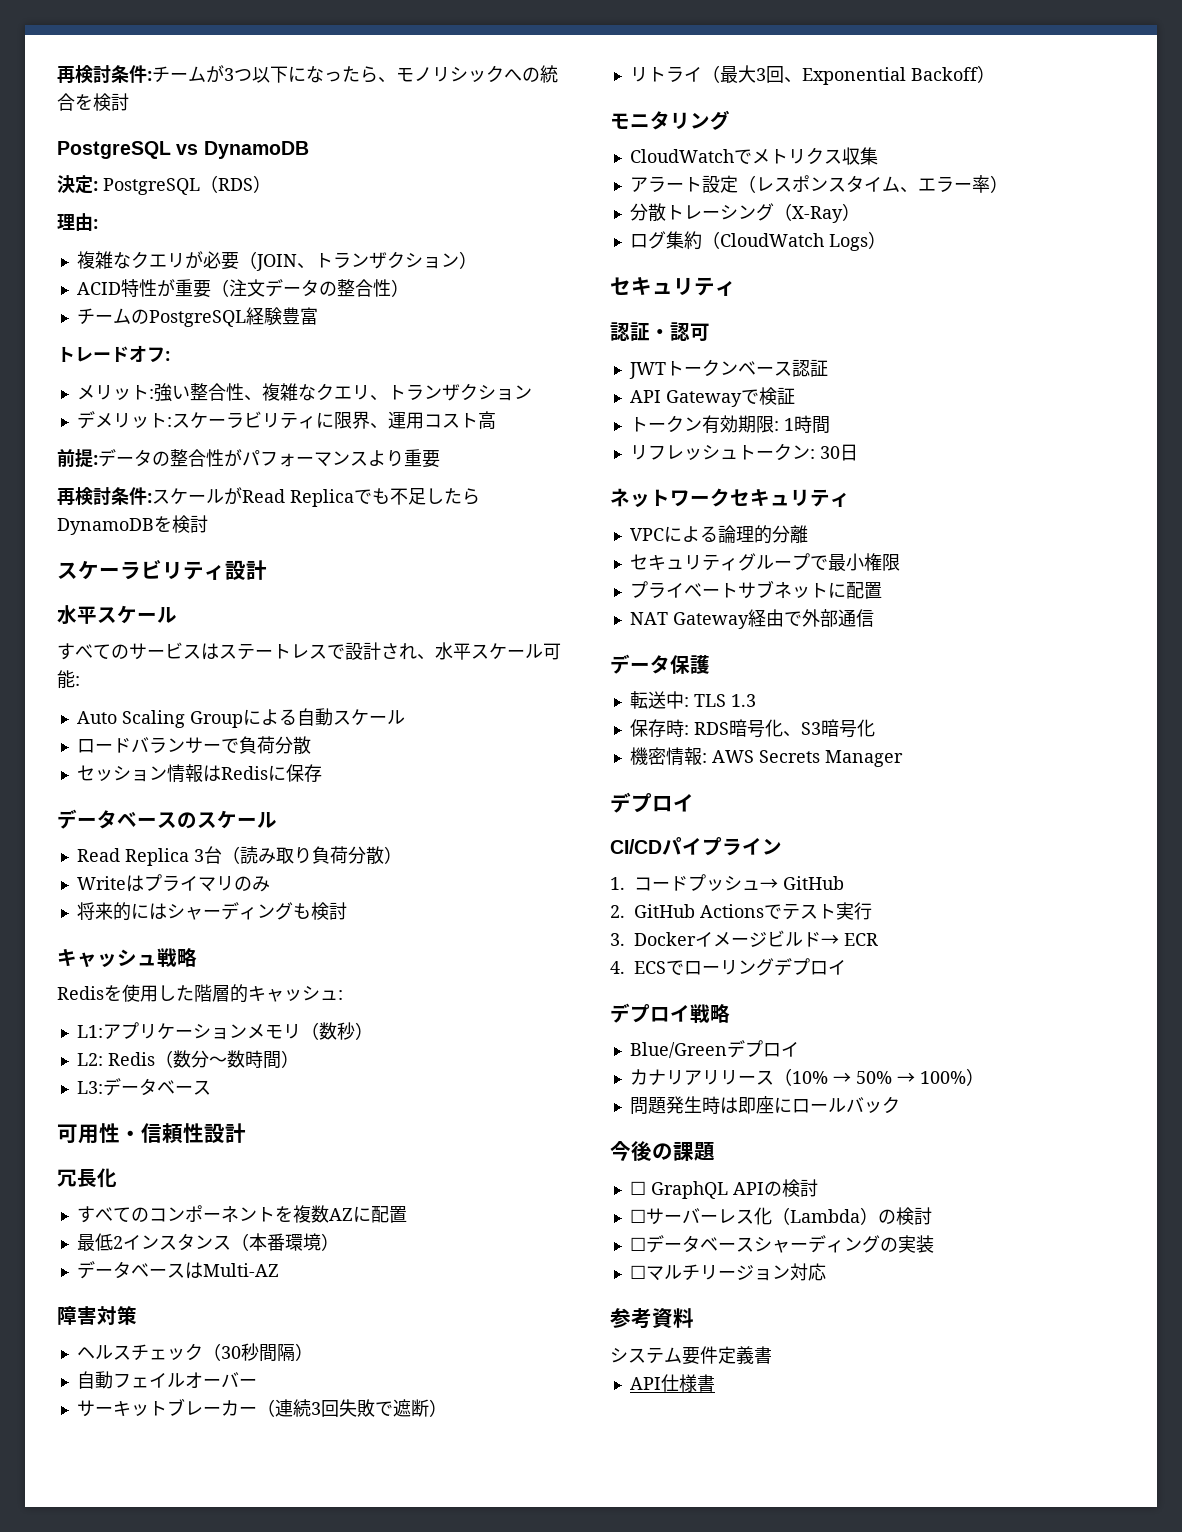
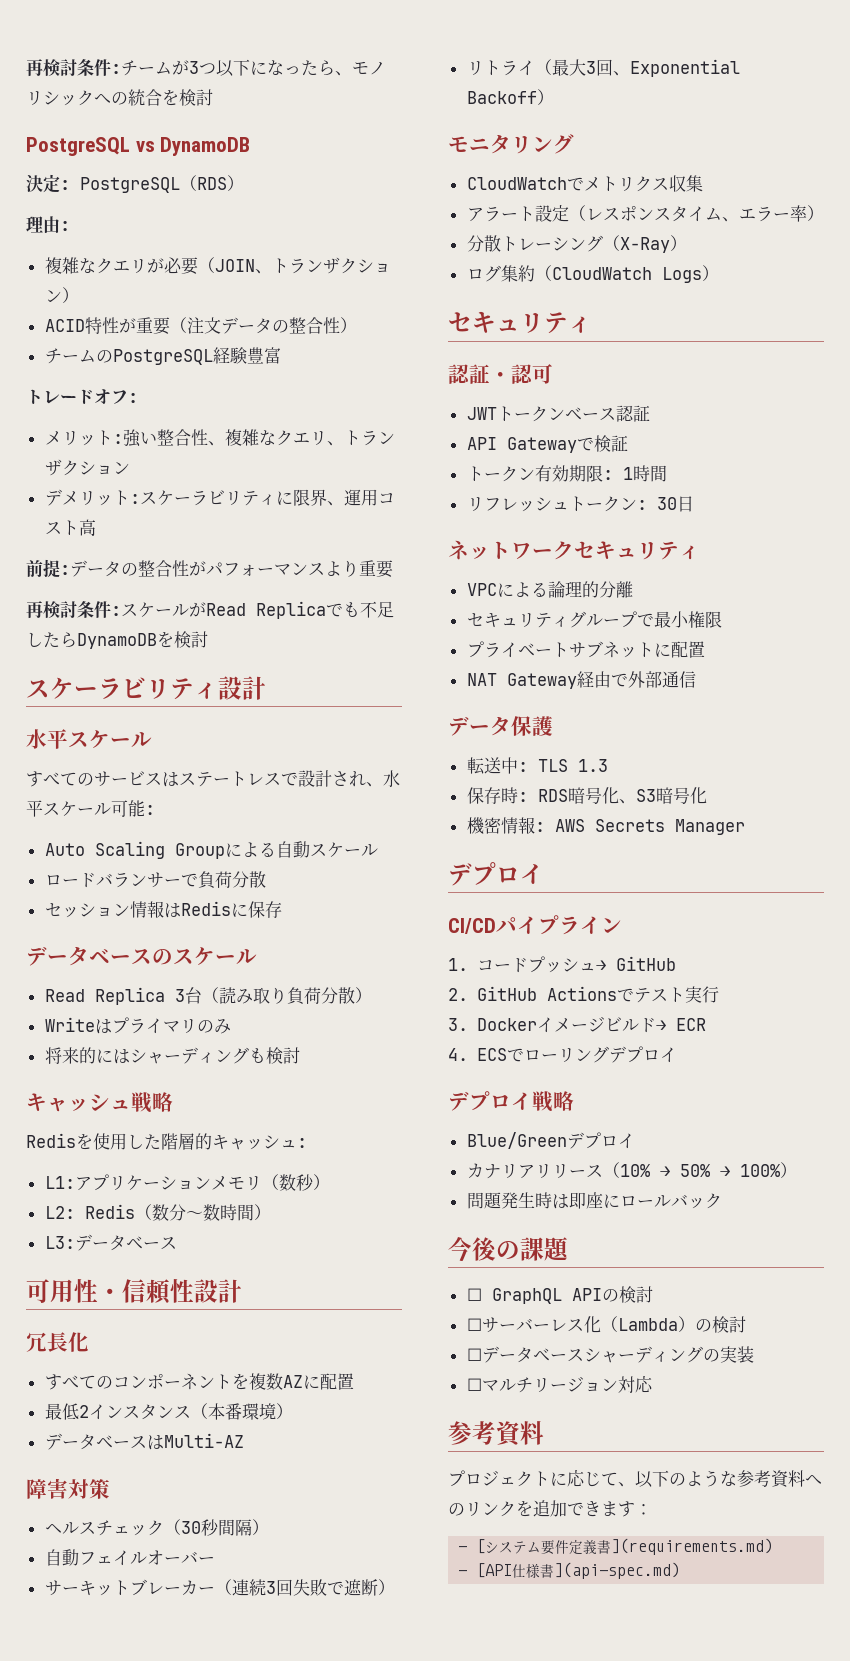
- システム要件定義書
- API仕様書
+ プロジェクトに応じて、以下のような参考資料へのリンクを追加できます：
+ - [システム要件定義書](requirements.md)
+ - [API仕様書](api-spec.md)

